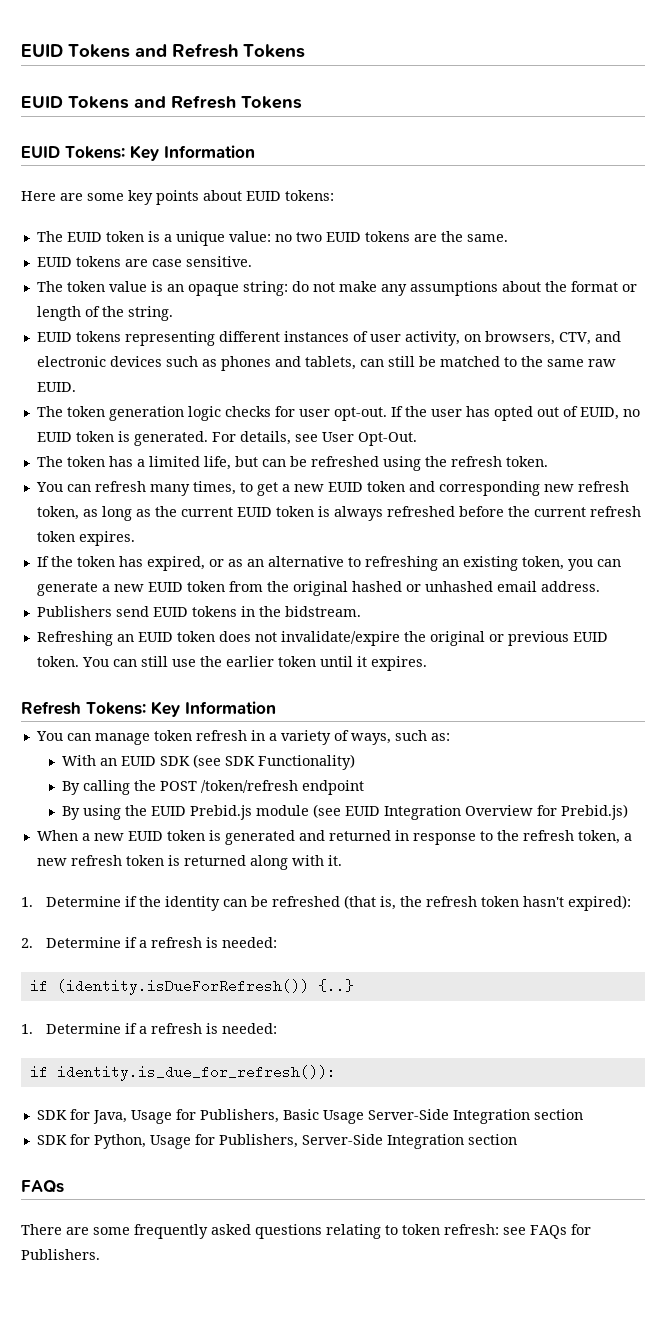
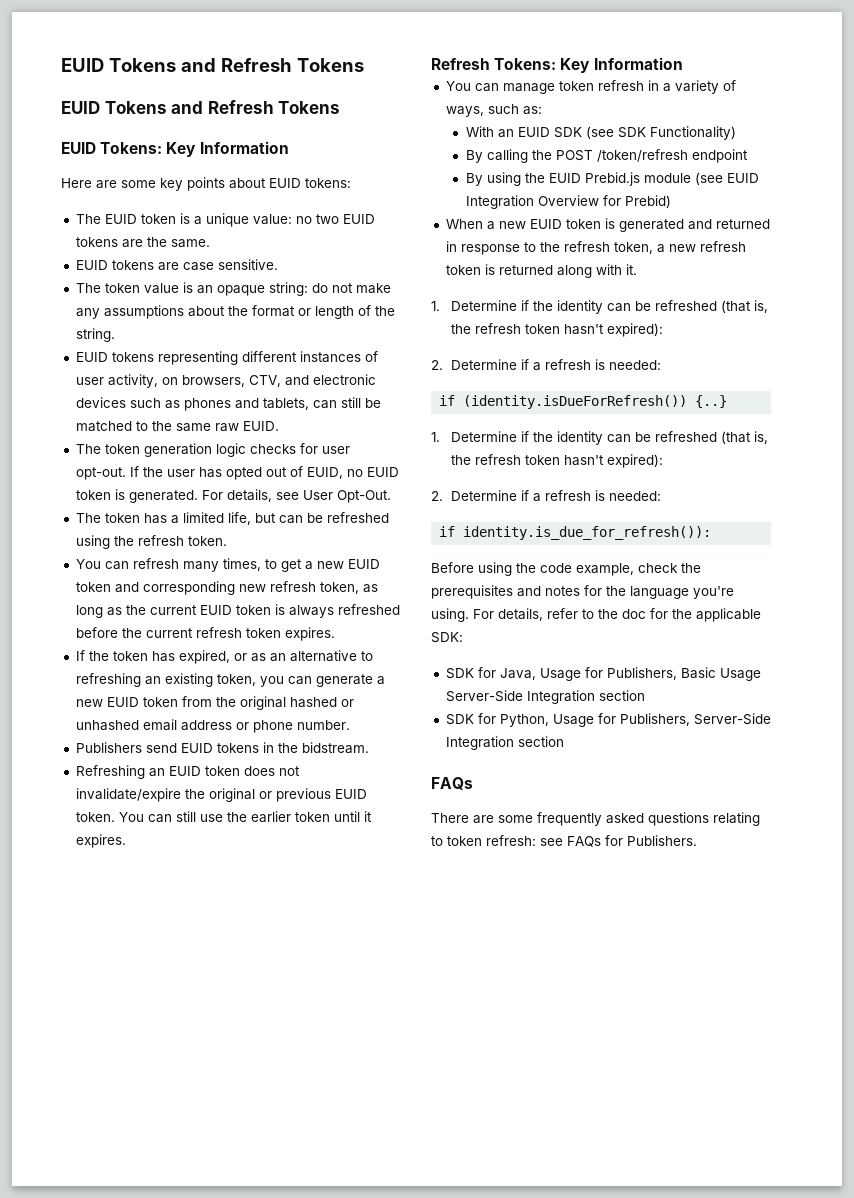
- If the token has expired, or as an alternative to refreshing an existing token, you can generate a new EUID token from the original hashed or unhashed email address.
+ If the token has expired, or as an alternative to refreshing an existing token, you can generate a new EUID token from the original hashed or unhashed email address or phone number.
- By using the EUID Prebid.js module (see EUID Integration Overview for Prebid.js)
+ By using the EUID Prebid.js module (see EUID Integration Overview for Prebid)
  if (identity.isDueForRefresh()) {..}
- 1. Determine if a refresh is needed:
+ 1. Determine if the identity can be refreshed (that is, the refresh token hasn't expired):
+ 2. Determine if a refresh is needed:
+ Before using the code example, check the prerequisites and notes for the language you're using. For details, refer to the doc for the applicable SDK:

